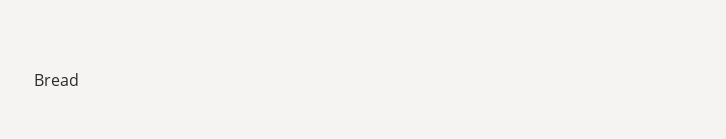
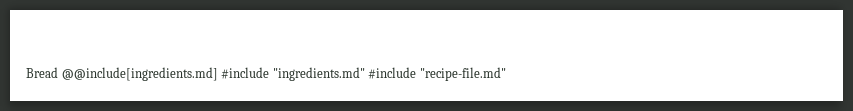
- Bread
+ Bread @@include[ingredients.md] #include "ingredients.md" #include "recipe-file.md"

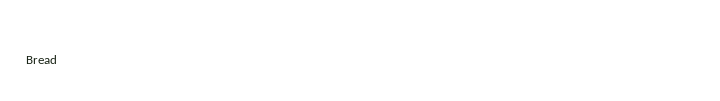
- Bread @@include[ingredients.md] #include "ingredients.md" #include "recipe-file.md"
+ Bread

